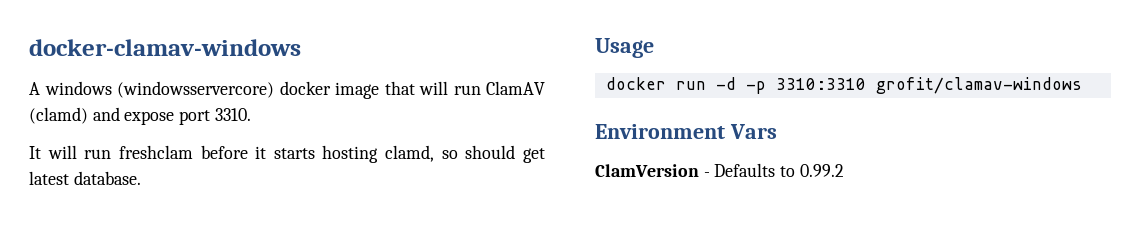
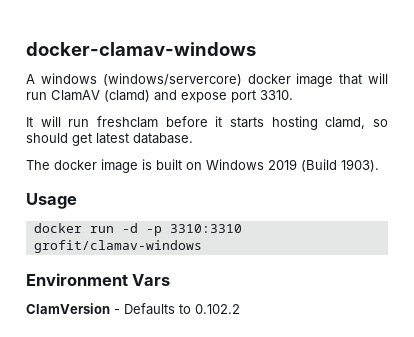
- A windows (windowsservercore) docker image that will run ClamAV (clamd) and expose port 3310.
+ A windows (windows/servercore) docker image that will run ClamAV (clamd) and expose port 3310.
+ The docker image is built on Windows 2019 (Build 1903).
- ClamVersion - Defaults to 0.99.2
+ ClamVersion - Defaults to 0.102.2

